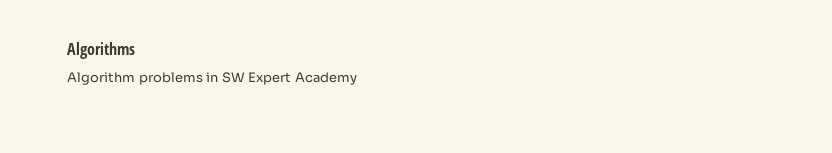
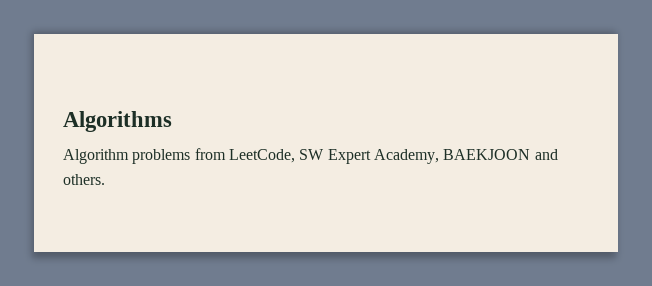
- Algorithm problems in SW Expert Academy
+ Algorithm problems from LeetCode, SW Expert Academy, BAEKJOON and others.

